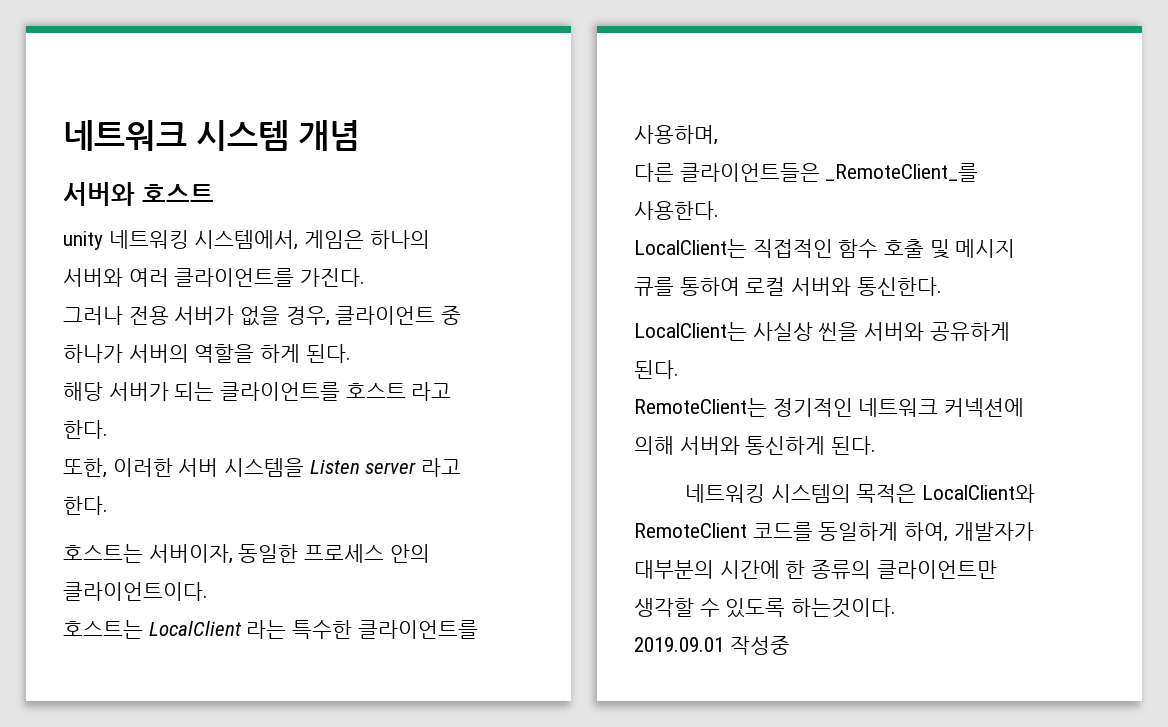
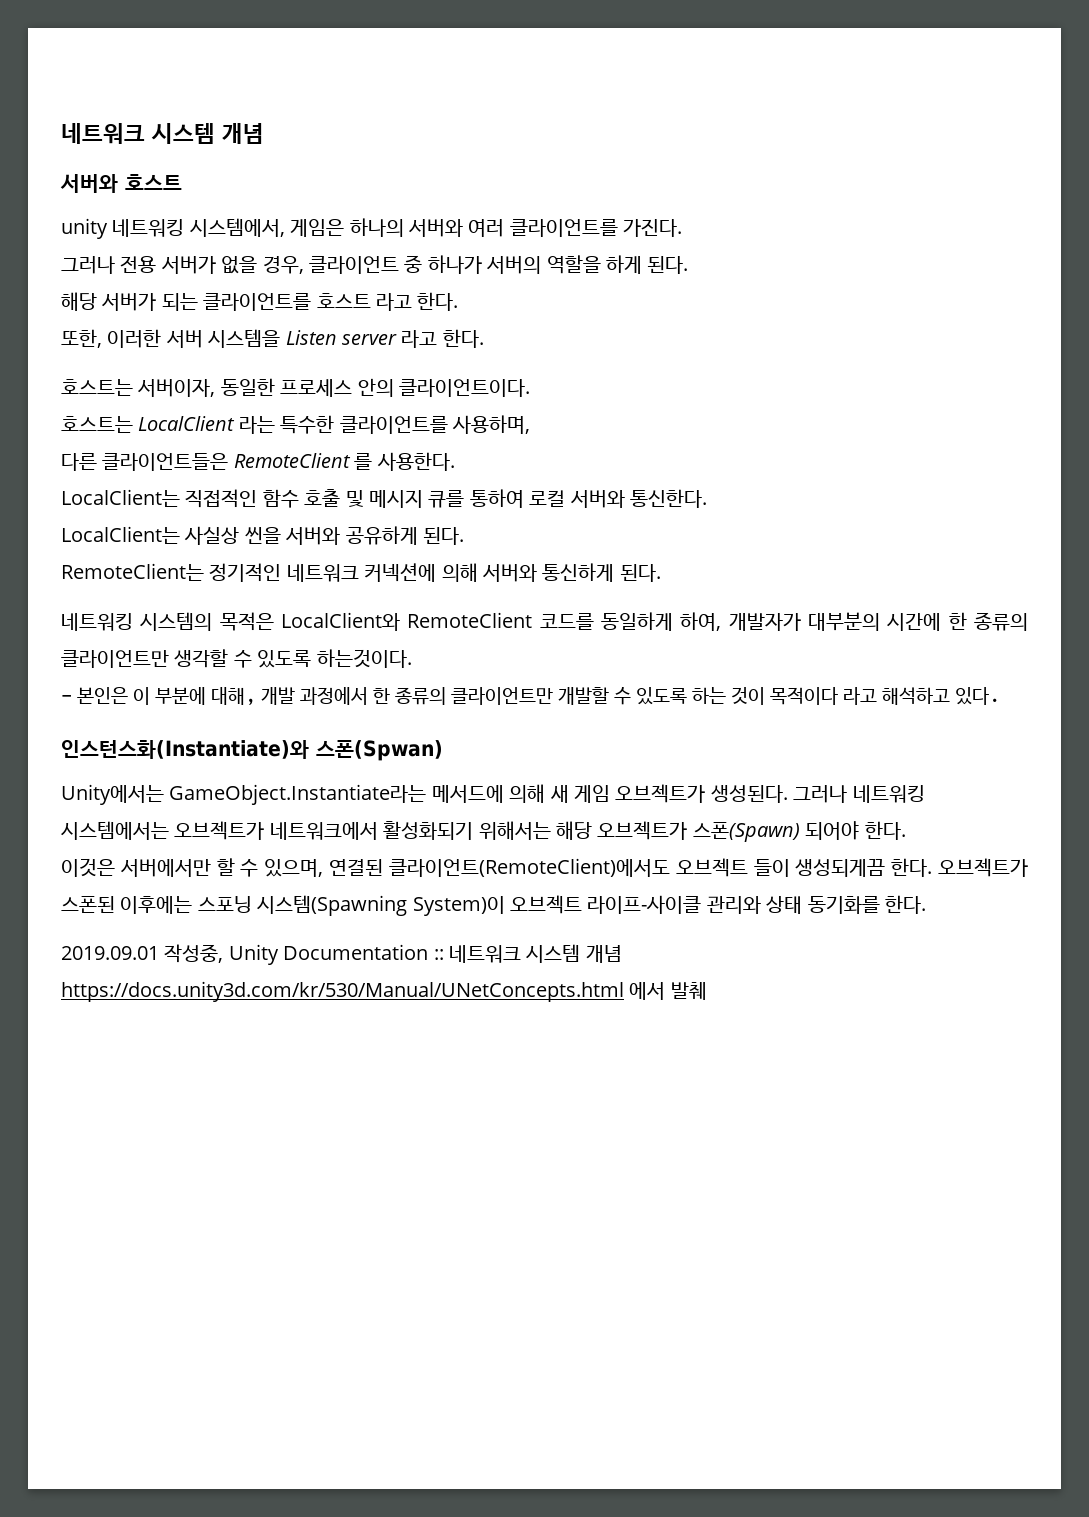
- 다른 클라이언트들은 _RemoteClient_를 사용한다.
+ 다른 클라이언트들은 RemoteClient 를 사용한다.
- 2019.09.01 작성중
+ - 본인은 이 부분에 대해, 개발 과정에서 한 종류의 클라이언트만 개발할 수 있도록 하는 것이 목적이다 라고 해석하고 있다.
+ 인스턴스화(Instantiate)와 스폰(Spwan)
+ Unity에서는 GameObject.Instantiate라는 메서드에 의해 새 게임 오브젝트가 생성된다. 그러나 네트워킹 시스템에서는 오브젝트가 네트워크에서 활성화되기 위해서는 해당 오브젝트가 스폰(Spawn) 되어야 한다.
+ 이것은 서버에서만 할 수 있으며, 연결된 클라이언트(RemoteClient)에서도 오브젝트 들이 생성되게끔 한다. 오브젝트가 스폰된 이후에는 스포닝 시스템(Spawning System)이 오브젝트 라이프-사이클 관리와 상태 동기화를 한다.
+ 2019.09.01 작성중, Unity Documentation :: 네트워크 시스템 개념 https://docs.unity3d.com/kr/530/Manual/UNetConcepts.html 에서 발췌

